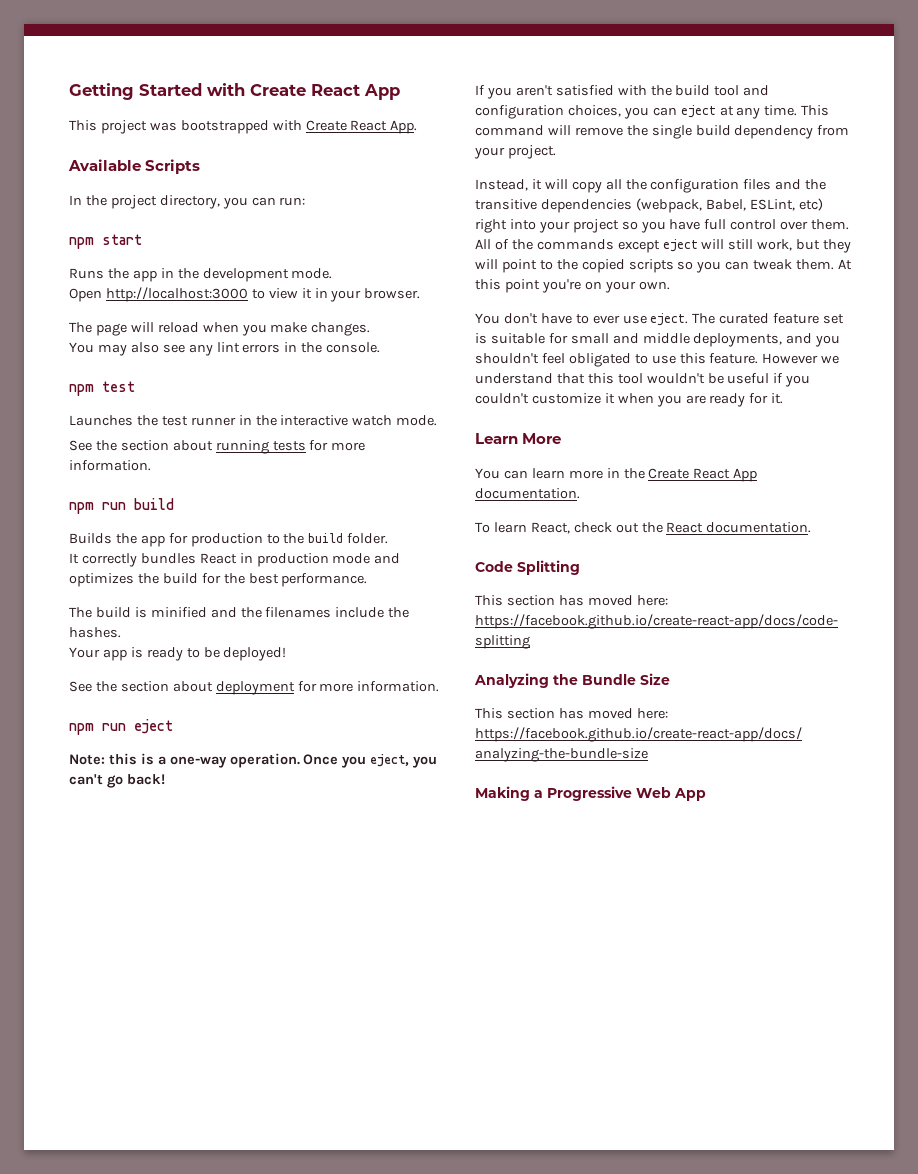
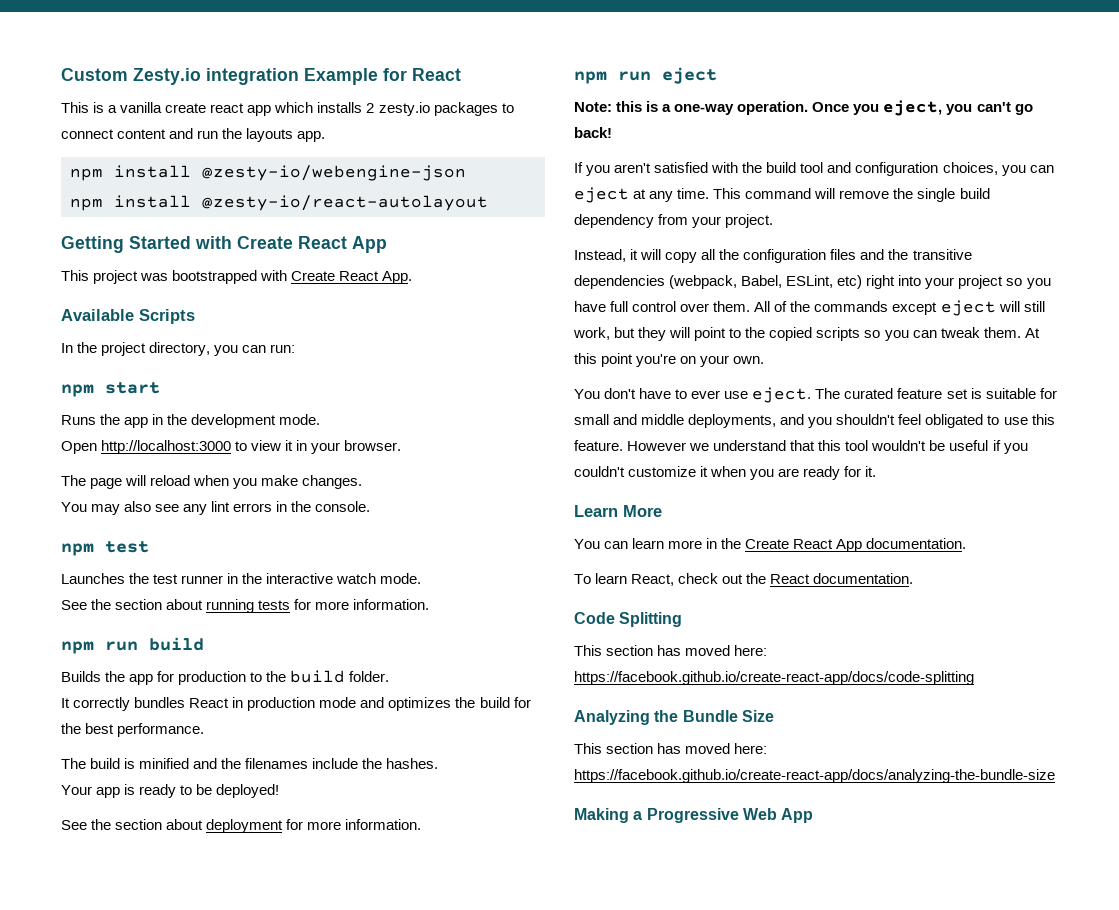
+ Custom Zesty.io integration Example for React
+ This is a vanilla create react app which installs 2 zesty.io packages to connect content and run the layouts app.
+ npm install @zesty-io/webengine-json
+ npm install @zesty-io/react-autolayout

